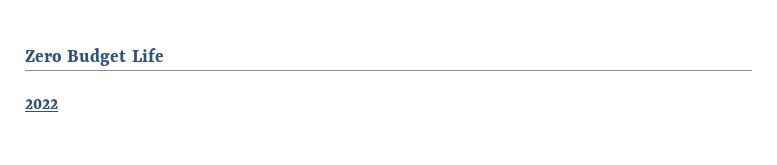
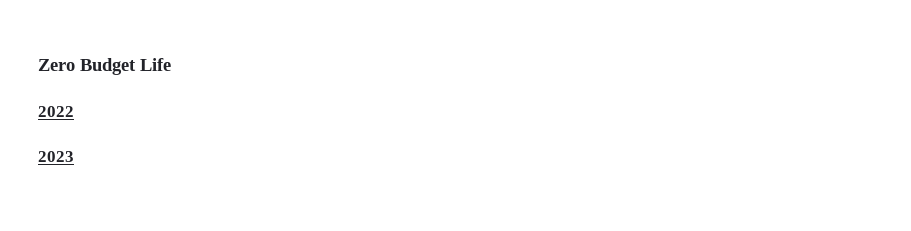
+ 2023

